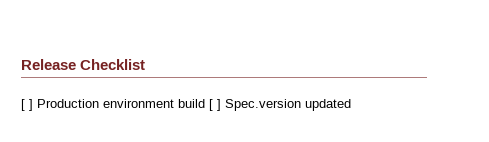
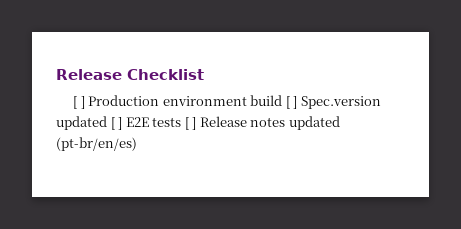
- [ ] Production environment build [ ] Spec.version updated
+ [ ] Production environment build [ ] Spec.version updated [ ] E2E tests [ ] Release notes updated (pt-br/en/es)

